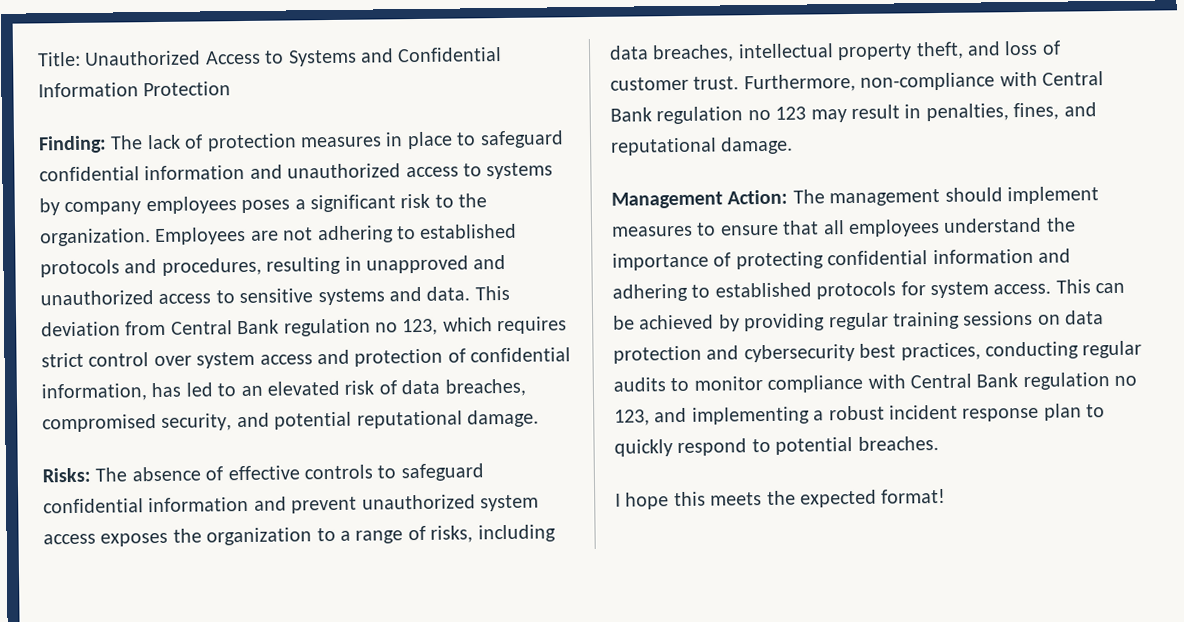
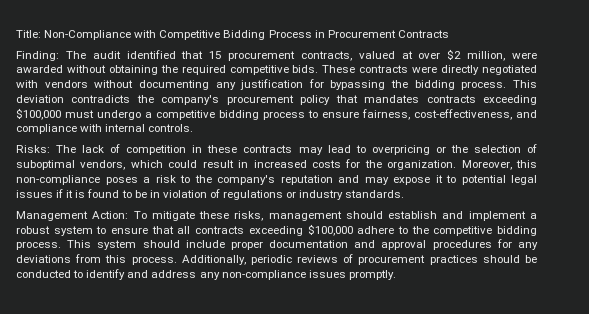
- Title: Unauthorized Access to Systems and Confidential Information Protection
- Finding: The lack of protection measures in place to safeguard confidential information and unauthorized access to systems by company employees poses a significant risk to the organization. Employees are not adhering to established protocols and procedures, resulting in unapproved and unauthorized access to sensitive systems and data. This deviation from Central Bank regulation no 123, which requires strict control over system access and protection of confidential information, has led to an elevated risk of data breaches, compromised security, and potential reputational damage.
- Risks: The absence of effective controls to safeguard confidential information and prevent unauthorized system access exposes the organization to a range of risks, including data breaches, intellectual property theft, and loss of customer trust. Furthermore, non-compliance with Central Bank regulation no 123 may result in penalties, fines, and reputational damage.
- Management Action: The management should implement measures to ensure that all employees understand the importance of protecting confidential information and adhering to established protocols for system access. This can be achieved by providing regular training sessions on data protection and cybersecurity best practices, conducting regular audits to monitor compliance with Central Bank regulation no 123, and implementing a robust incident response plan to quickly respond to potential breaches.
- I hope this meets the expected format!
+ Title: Non-Compliance with Competitive Bidding Process in Procurement Contracts
+ Finding: The audit identified that 15 procurement contracts, valued at over $2 million, were awarded without obtaining the required competitive bids. These contracts were directly negotiated with vendors without documenting any justification for bypassing the bidding process. This deviation contradicts the company's procurement policy that mandates contracts exceeding $100,000 must undergo a competitive bidding process to ensure fairness, cost-effectiveness, and compliance with internal controls.
+ Risks: The lack of competition in these contracts may lead to overpricing or the selection of suboptimal vendors, which could result in increased costs for the organization. Moreover, this non-compliance poses a risk to the company's reputation and may expose it to potential legal issues if it is found to be in violation of regulations or industry standards.
+ Management Action: To mitigate these risks, management should establish and implement a robust system to ensure that all contracts exceeding $100,000 adhere to the competitive bidding process. This system should include proper documentation and approval procedures for any deviations from this process. Additionally, periodic reviews of procurement practices should be conducted to identify and address any non-compliance issues promptly.

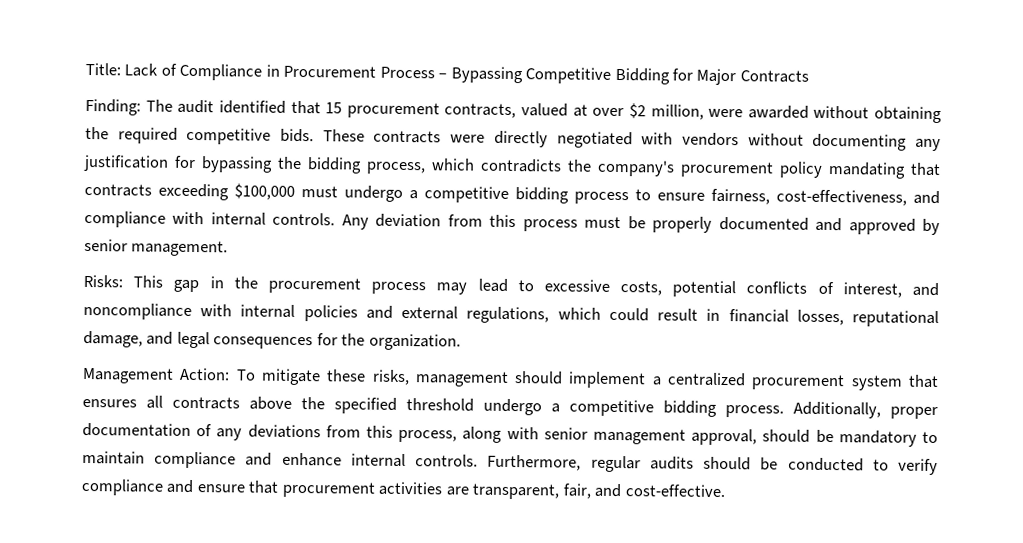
- Title: Non-Compliance with Competitive Bidding Process in Procurement Contracts
+ Title: Lack of Compliance in Procurement Process – Bypassing Competitive Bidding for Major Contracts
- These contracts were directly negotiated with vendors without documenting any justification for bypassing the bidding process. This deviation contradicts the company's procurement policy that mandates contracts exceeding $100,000 must undergo a competitive bidding process to ensure fairness, cost-effectiveness, and compliance with internal controls.
- Risks: The lack of competition in these contracts may lead to overpricing or the selection of suboptimal vendors, which could result in increased costs for the organization. Moreover, this non-compliance poses a risk to the company's reputation and may expose it to potential legal issues if it is found to be in violation of regulations or industry standards.
+ These contracts were directly negotiated with vendors without documenting any justification for bypassing the bidding process, which contradicts the company's procurement policy mandating that contracts exceeding $100,000 must undergo a competitive bidding process to ensure fairness, cost-effectiveness, and compliance with internal controls. Any deviation from this process must be properly documented and approved by senior management.
+ Risks: This gap in the procurement process may lead to excessive costs, potential conflicts of interest, and noncompliance with internal policies and external regulations, which could result in financial losses, reputational damage, and legal consequences for the organization.
- Management Action: To mitigate these risks, management should establish and implement a robust system to ensure that all contracts exceeding $100,000 adhere to the competitive bidding process. This system should include proper documentation and approval procedures for any deviations from this process. Additionally, periodic reviews of procurement practices should be conducted to identify and address any non-compliance issues promptly.
+ Management Action: To mitigate these risks, management should implement a centralized procurement system that ensures all contracts above the specified threshold undergo a competitive bidding process. Additionally, proper documentation of any deviations from this process, along with senior management approval, should be mandatory to maintain compliance and enhance internal controls. Furthermore, regular audits should be conducted to verify compliance and ensure that procurement activities are transparent, fair, and cost-effective.

